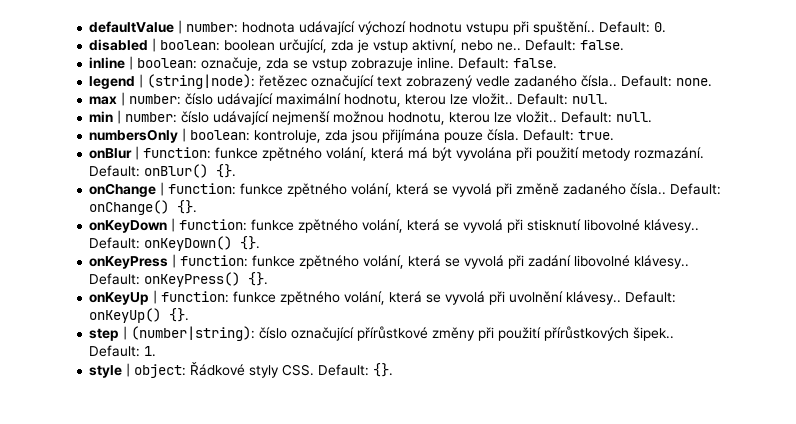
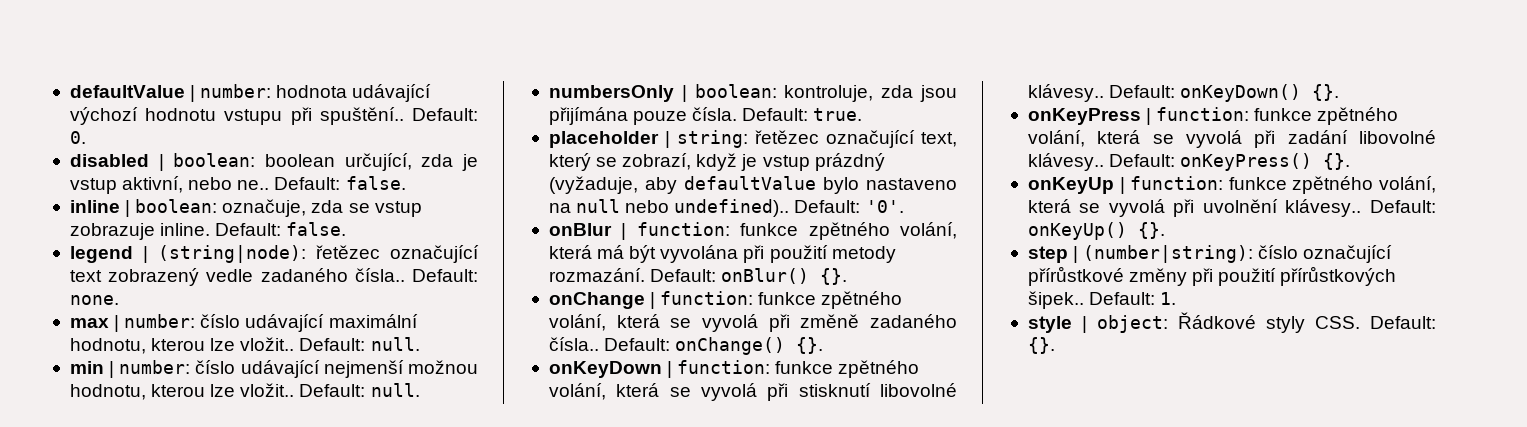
+ placeholder | string: řetězec označující text, který se zobrazí, když je vstup prázdný (vyžaduje, aby defaultValue bylo nastaveno na null nebo undefined).. Default: '0'.

